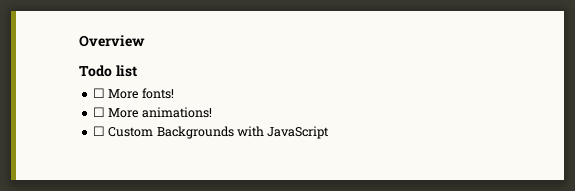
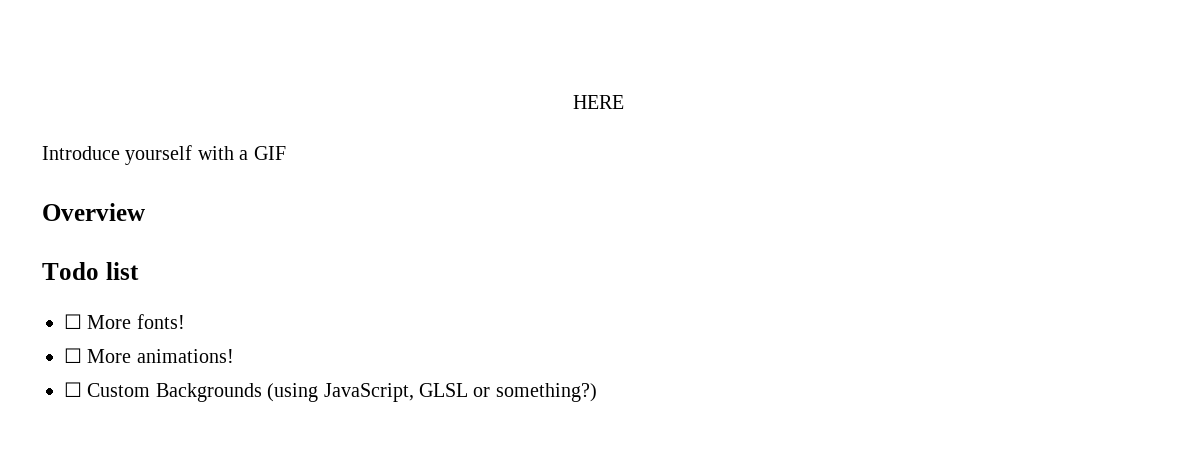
+ HERE
+ Introduce yourself with a GIF
- ☐ Custom Backgrounds with JavaScript
+ ☐ Custom Backgrounds (using JavaScript, GLSL or something?)

